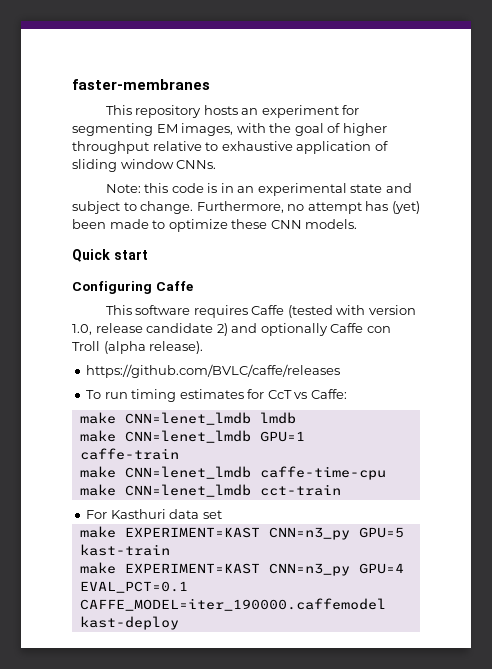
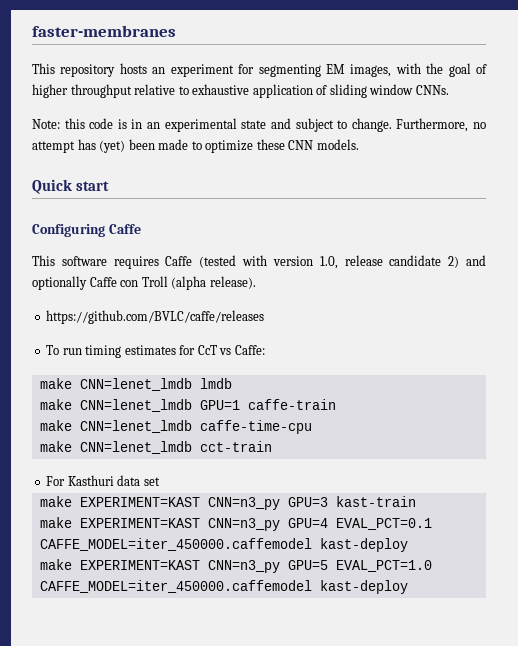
- make EXPERIMENT=KAST CNN=n3_py GPU=5 kast-train
+ make EXPERIMENT=KAST CNN=n3_py GPU=3 kast-train
- make EXPERIMENT=KAST CNN=n3_py GPU=4 EVAL_PCT=0.1 CAFFE_MODEL=iter_190000.caffemodel kast-deploy
+ make EXPERIMENT=KAST CNN=n3_py GPU=4 EVAL_PCT=0.1 CAFFE_MODEL=iter_450000.caffemodel kast-deploy
+ make EXPERIMENT=KAST CNN=n3_py GPU=5 EVAL_PCT=1.0 CAFFE_MODEL=iter_450000.caffemodel kast-deploy

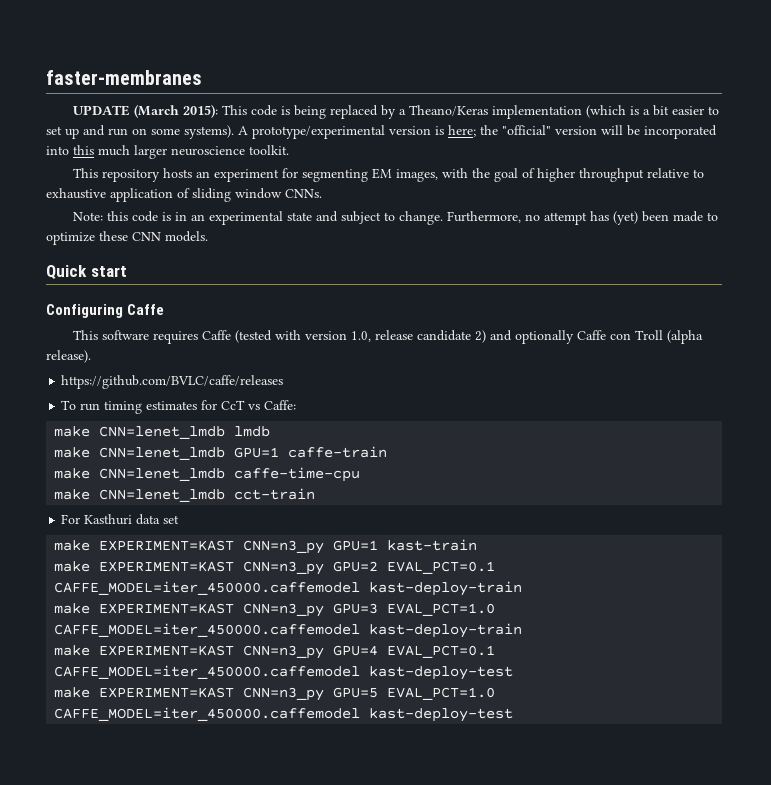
+ UPDATE (March 2015): This code is being replaced by a Theano/Keras implementation (which is a bit easier to set up and run on some systems). A prototype/experimental version is here; the "official" version will be incorporated into this much larger neuroscience toolkit.
+ make EXPERIMENT=KAST CNN=n3_py GPU=1 kast-train
+ make EXPERIMENT=KAST CNN=n3_py GPU=2 EVAL_PCT=0.1 CAFFE_MODEL=iter_450000.caffemodel kast-deploy-train
- make EXPERIMENT=KAST CNN=n3_py GPU=3 kast-train
+ make EXPERIMENT=KAST CNN=n3_py GPU=3 EVAL_PCT=1.0 CAFFE_MODEL=iter_450000.caffemodel kast-deploy-train
- make EXPERIMENT=KAST CNN=n3_py GPU=4 EVAL_PCT=0.1 CAFFE_MODEL=iter_450000.caffemodel kast-deploy
+ make EXPERIMENT=KAST CNN=n3_py GPU=4 EVAL_PCT=0.1 CAFFE_MODEL=iter_450000.caffemodel kast-deploy-test
- make EXPERIMENT=KAST CNN=n3_py GPU=5 EVAL_PCT=1.0 CAFFE_MODEL=iter_450000.caffemodel kast-deploy
+ make EXPERIMENT=KAST CNN=n3_py GPU=5 EVAL_PCT=1.0 CAFFE_MODEL=iter_450000.caffemodel kast-deploy-test

